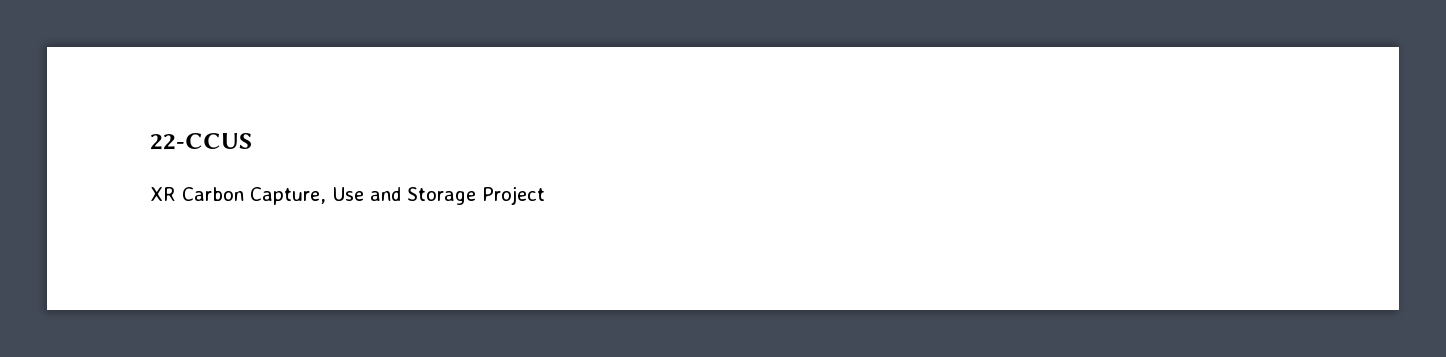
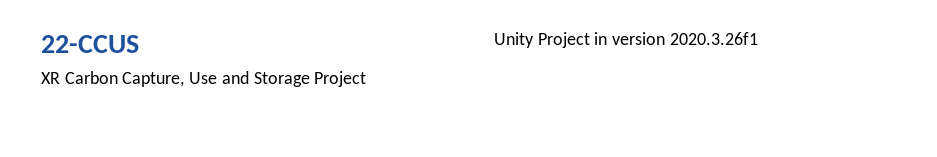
+ Unity Project in version 2020.3.26f1

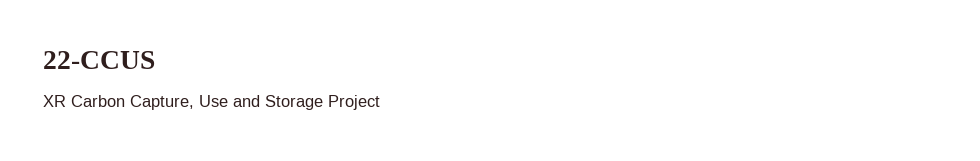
- Unity Project in version 2020.3.26f1

